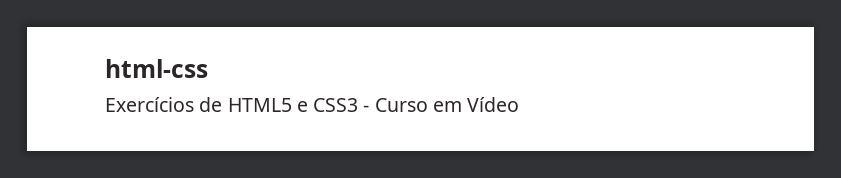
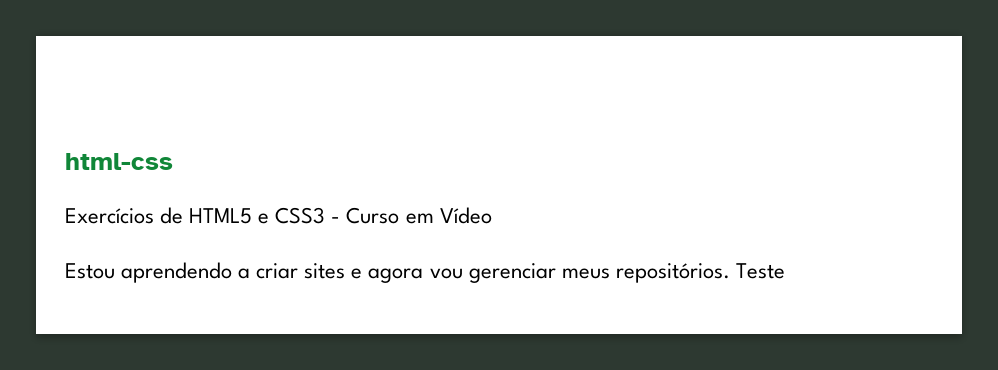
+ Estou aprendendo a criar sites e agora vou gerenciar meus repositórios. Teste

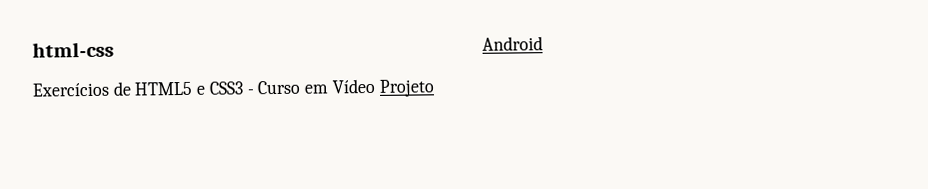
- Exercícios de HTML5 e CSS3 - Curso em Vídeo
- Estou aprendendo a criar sites e agora vou gerenciar meus repositórios. Teste
+ Exercícios de HTML5 e CSS3 - Curso em Vídeo Projeto Android

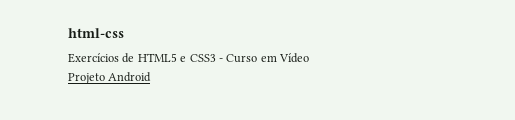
- Exercícios de HTML5 e CSS3 - Curso em Vídeo Projeto Android
+ Exercícios de HTML5 e CSS3 - Curso em Vídeo
+ Projeto Android

